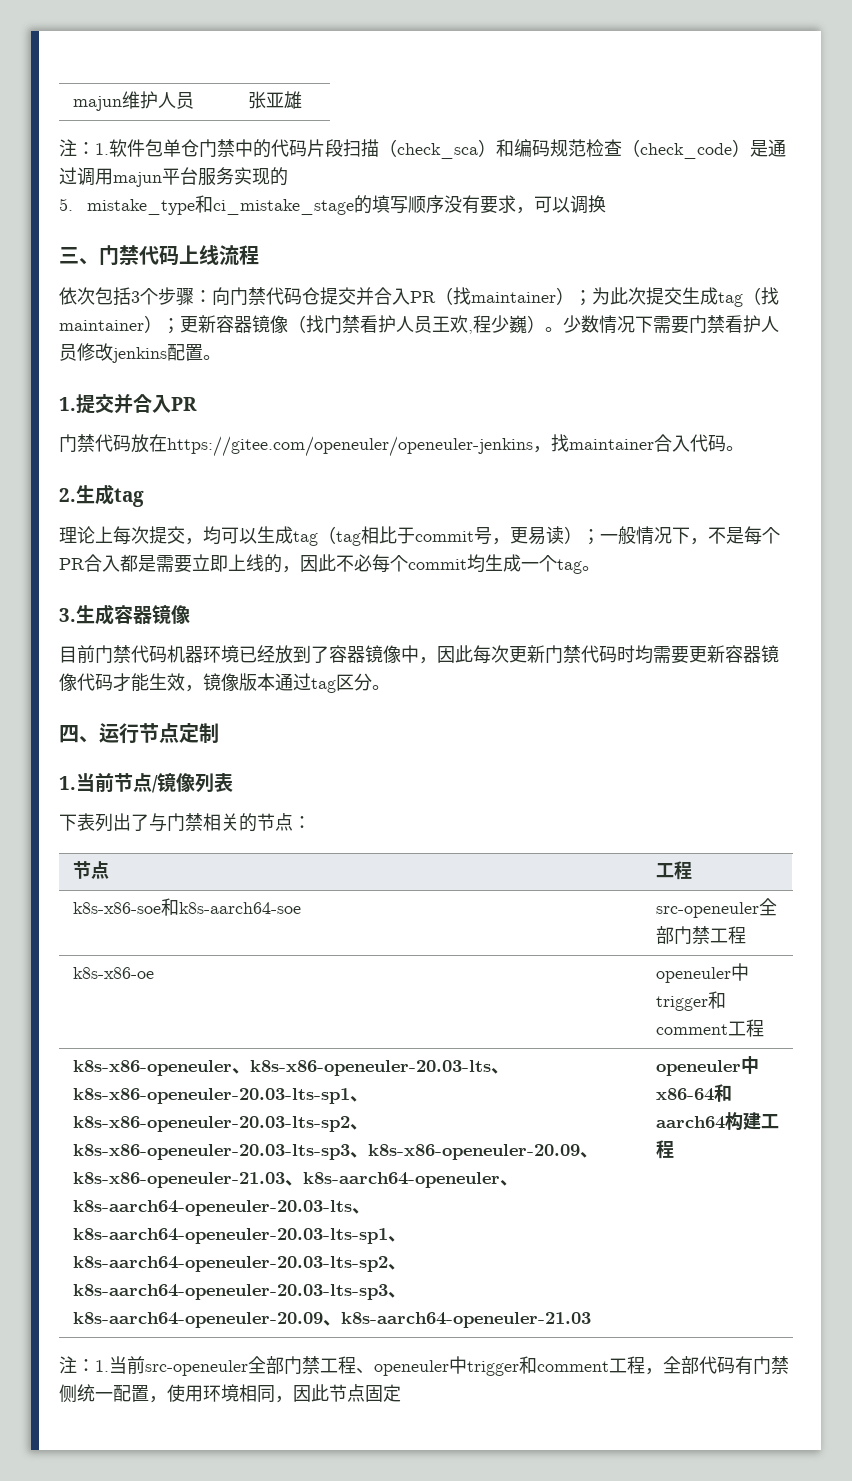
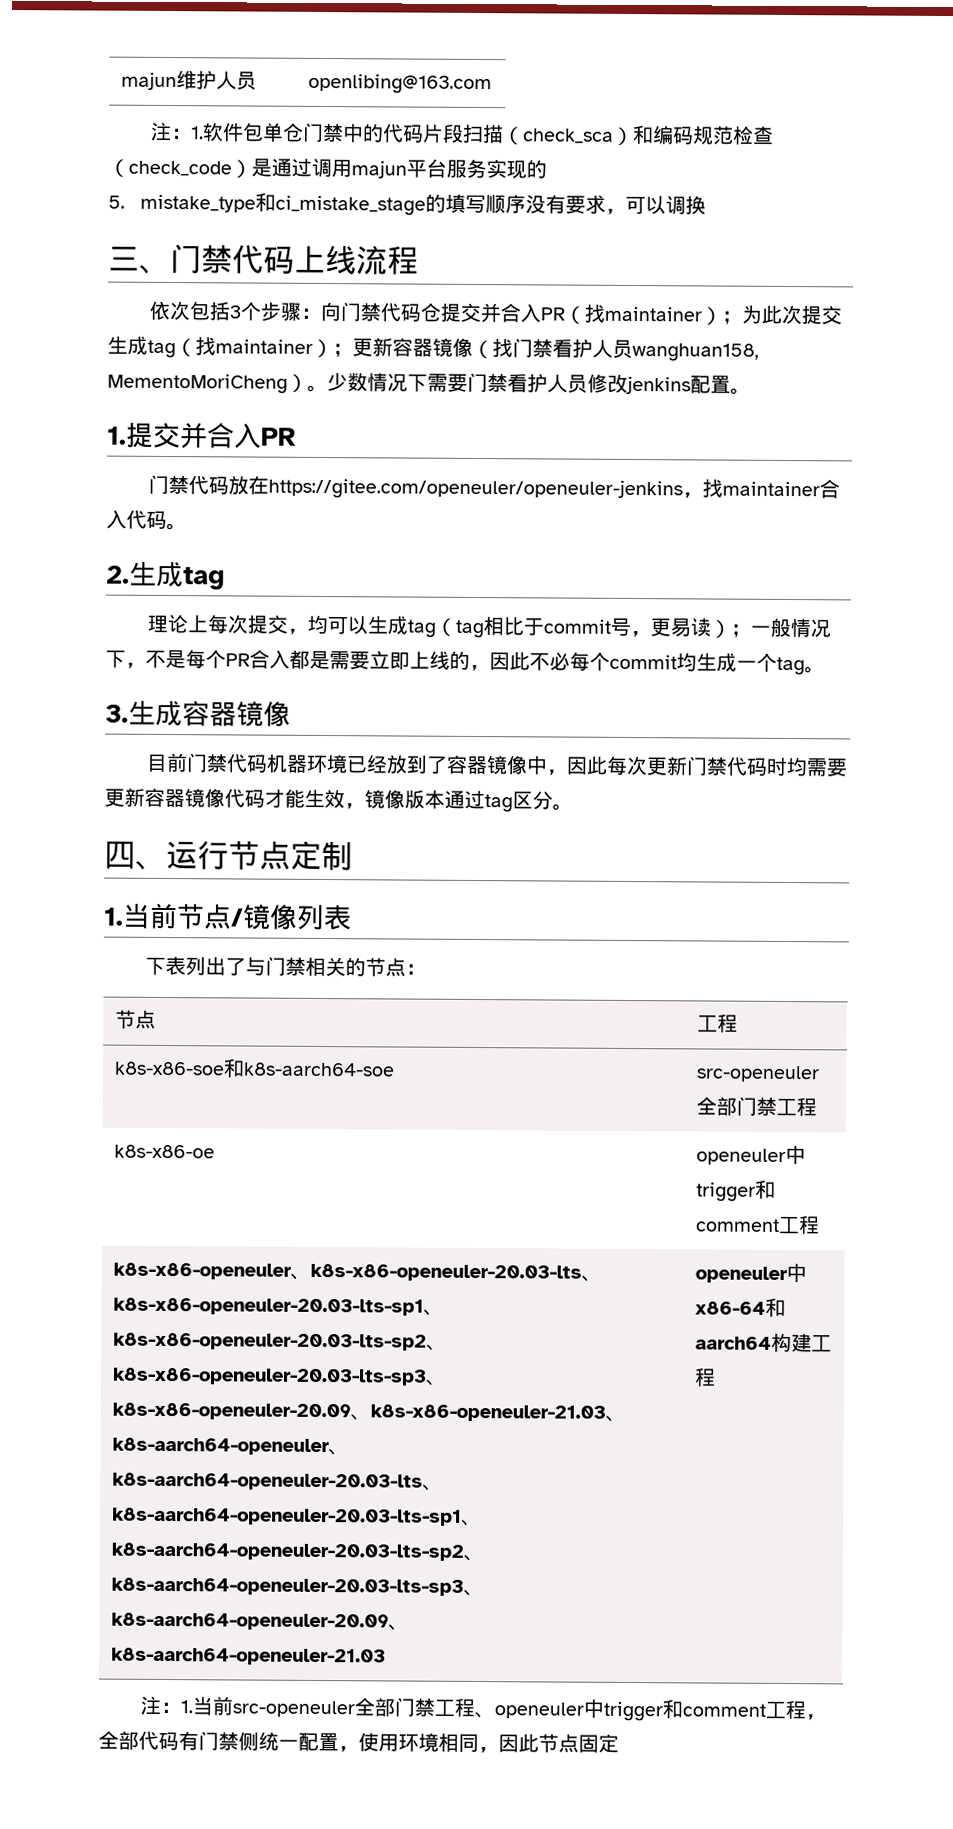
- majun维护人员 | 张亚雄
+ majun维护人员 | openlibing@163.com
- 依次包括3个步骤：向门禁代码仓提交并合入PR（找maintainer）；为此次提交生成tag（找maintainer）；更新容器镜像（找门禁看护人员王欢,程少巍）。
+ 依次包括3个步骤：向门禁代码仓提交并合入PR（找maintainer）；为此次提交生成tag（找maintainer）；更新容器镜像（找门禁看护人员wanghuan158, MementoMoriCheng）。

